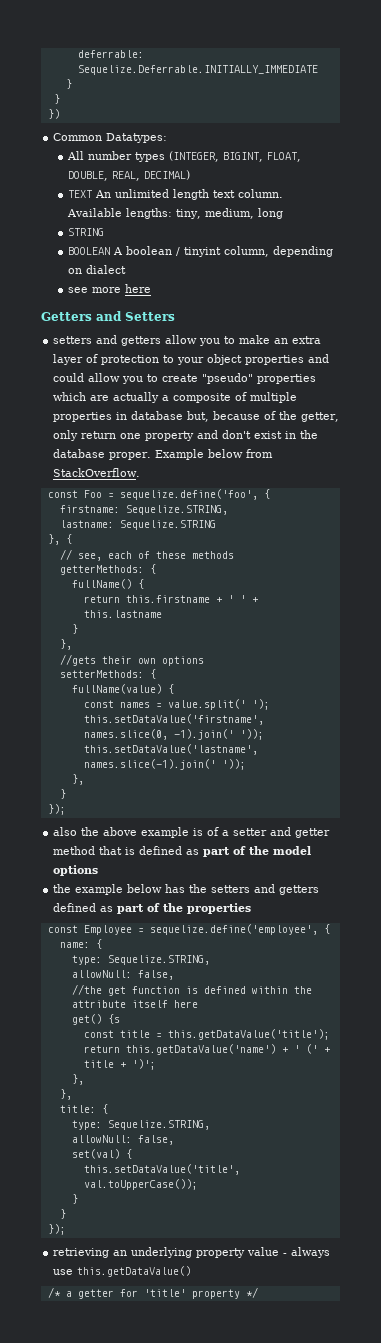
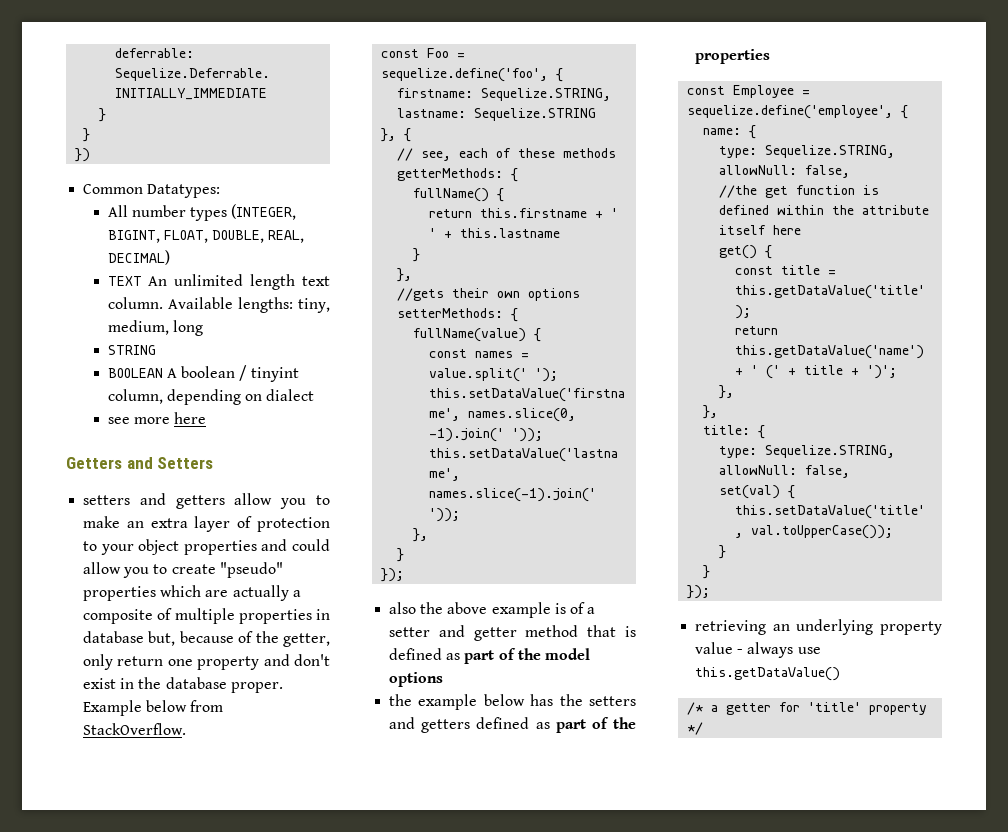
- get() {s
+ get() {

